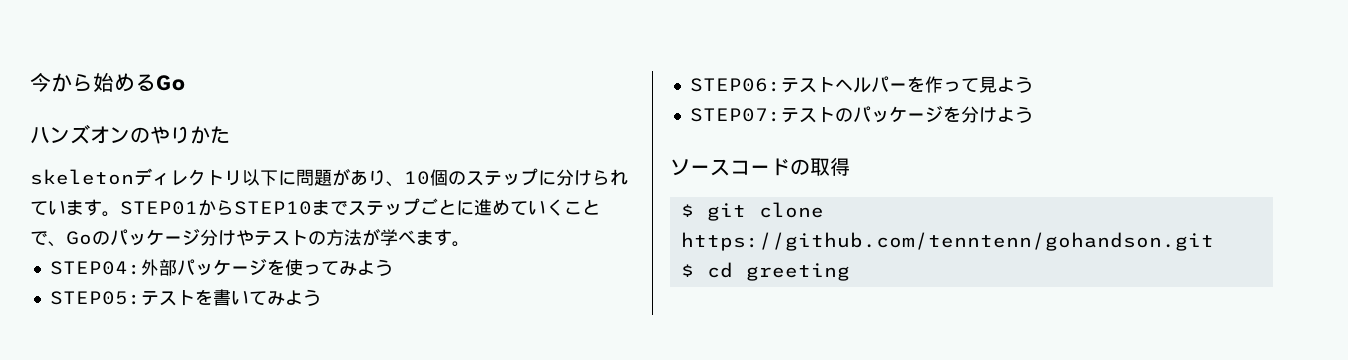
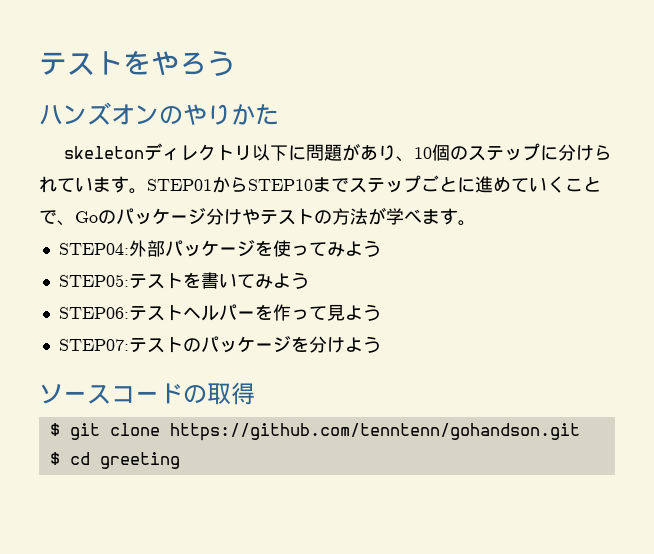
- 今から始めるGo
+ テストをやろう

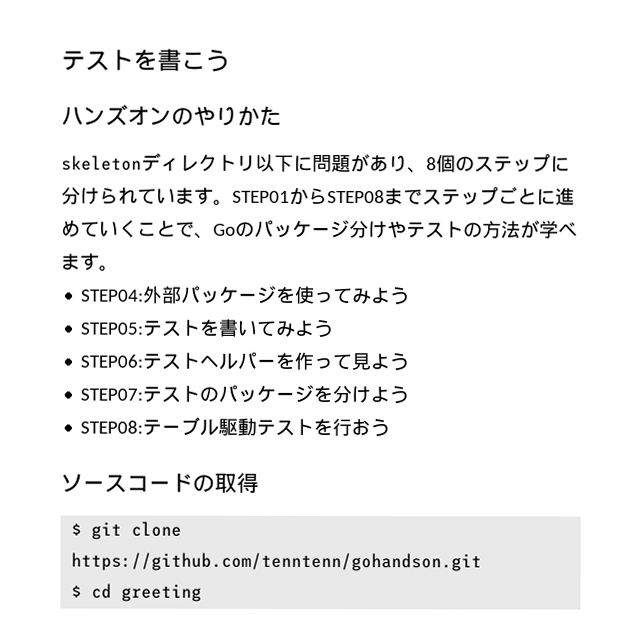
- テストをやろう
+ テストを書こう
- skeletonディレクトリ以下に問題があり、10個のステップに分けられています。
+ skeletonディレクトリ以下に問題があり、8個のステップに分けられています。
- STEP01からSTEP10までステップごとに進めていくことで、Goのパッケージ分けやテストの方法が学べます。
+ STEP01からSTEP08までステップごとに進めていくことで、Goのパッケージ分けやテストの方法が学べます。
+ STEP08:テーブル駆動テストを行おう

